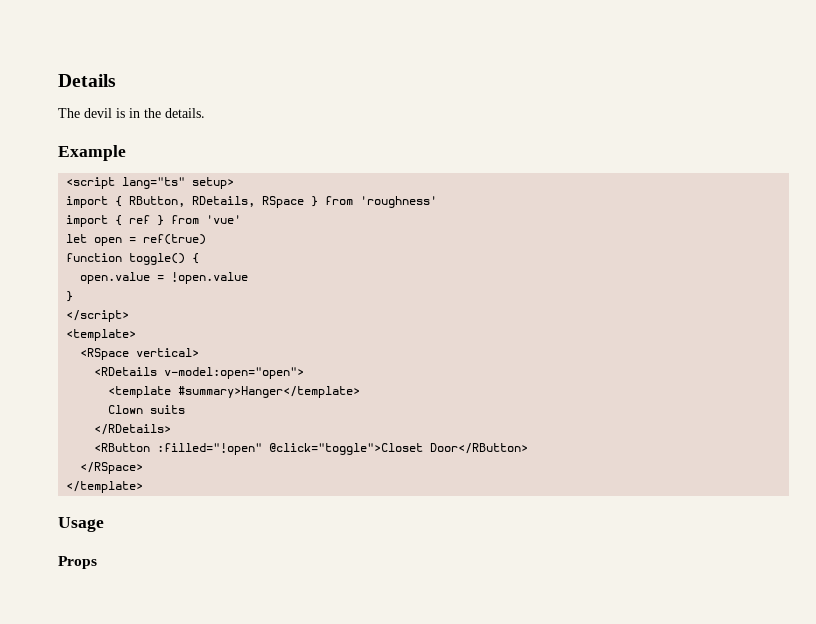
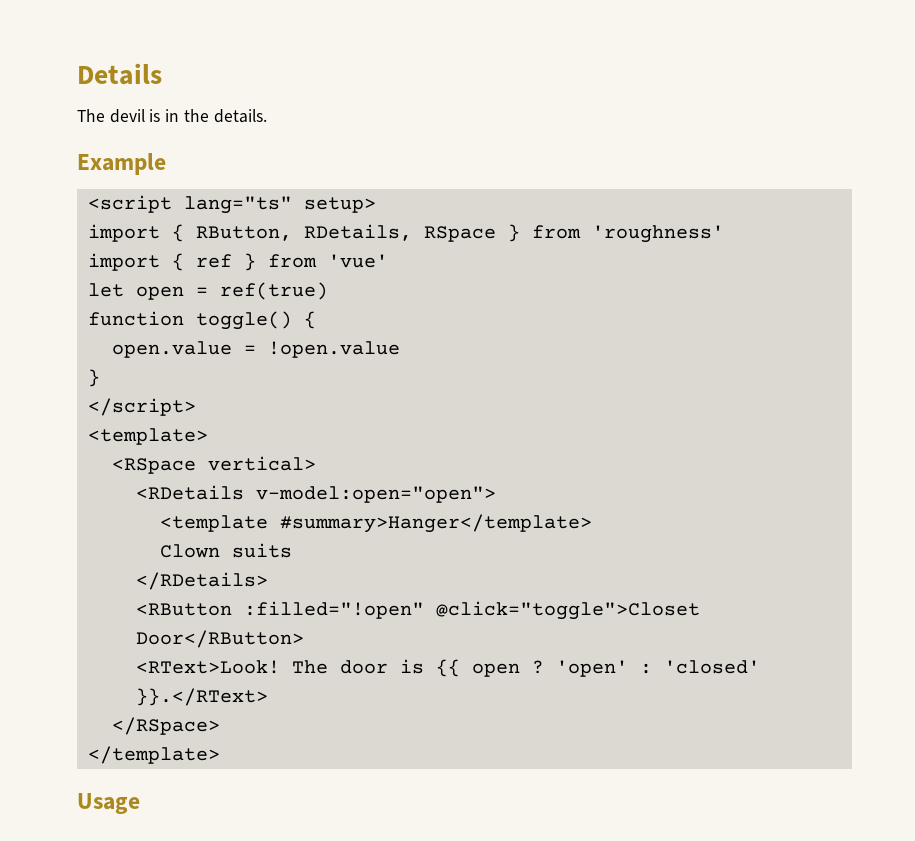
+ <RText>Look! The door is {{ open ? 'open' : 'closed' }}.</RText>
- Props

